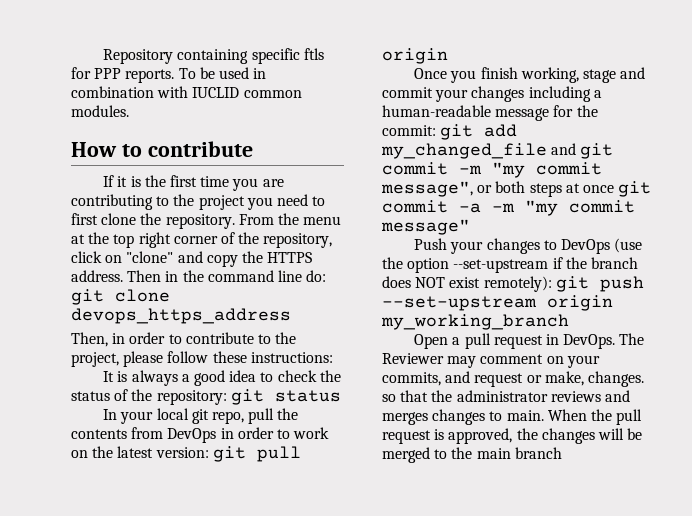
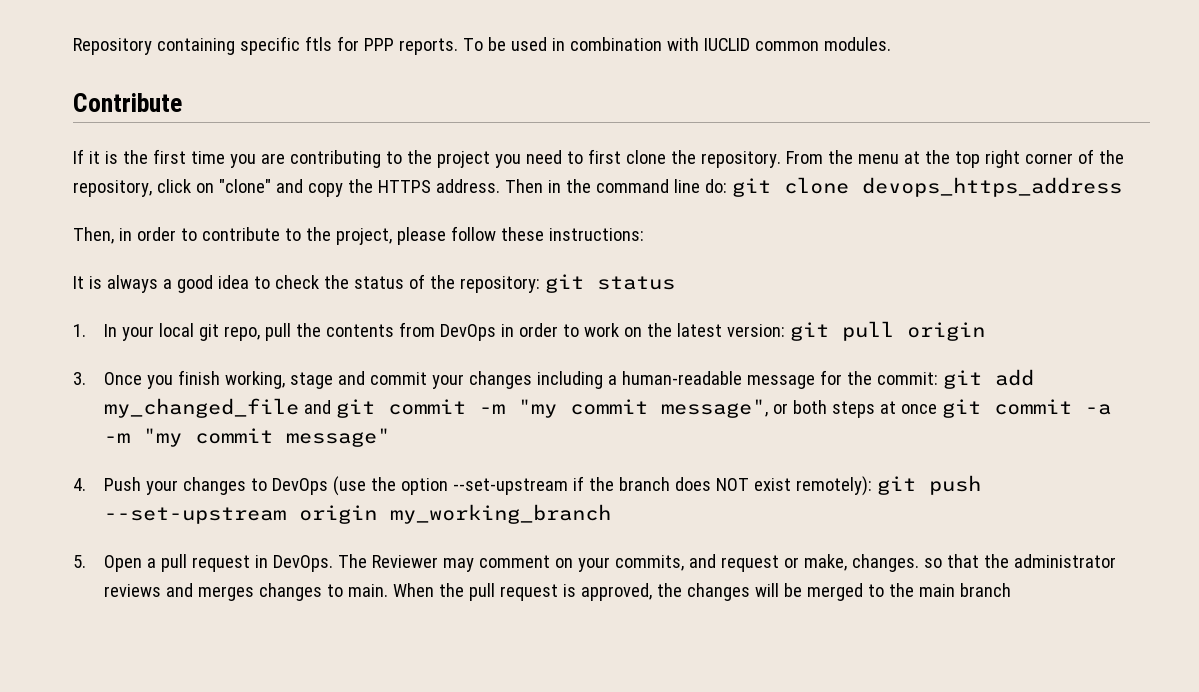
- How to contribute
+ Contribute
- In your local git repo, pull the contents from DevOps in order to work on the latest version: git pull origin
+ 1. In your local git repo, pull the contents from DevOps in order to work on the latest version: git pull origin
- Once you finish working, stage and commit your changes including a human-readable message for the commit: git add my_changed_file and git commit -m "my commit message", or both steps at once git commit -a -m "my commit message"
+ 3. Once you finish working, stage and commit your changes including a human-readable message for the commit: git add my_changed_file and git commit -m "my commit message", or both steps at once git commit -a -m "my commit message"
- Push your changes to DevOps (use the option --set-upstream if the branch does NOT exist remotely): git push --set-upstream origin my_working_branch
+ 4. Push your changes to DevOps (use the option --set-upstream if the branch does NOT exist remotely): git push --set-upstream origin my_working_branch
- Open a pull request in DevOps.
+ 5. Open a pull request in DevOps.

